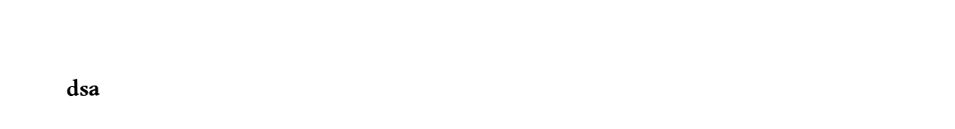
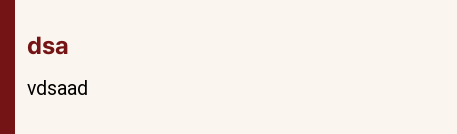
+ vdsaad

